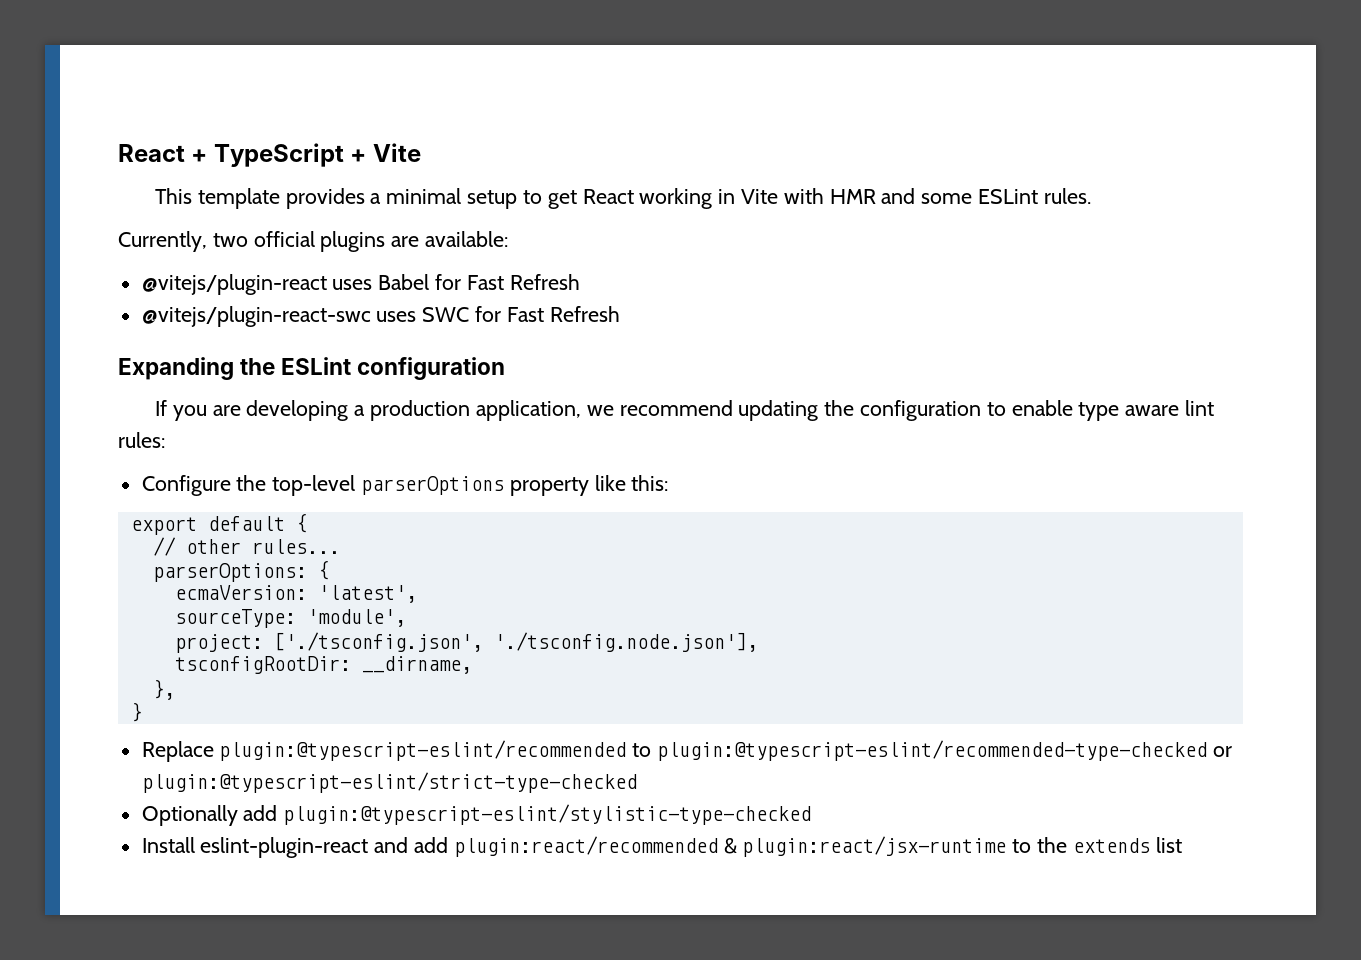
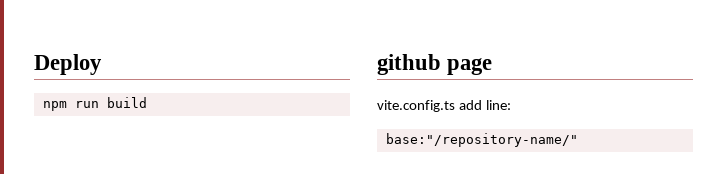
- React + TypeScript + Vite
- This template provides a minimal setup to get React working in Vite with HMR and some ESLint rules.
- Currently, two official plugins are available:
- @vitejs/plugin-react uses Babel for Fast Refresh
- @vitejs/plugin-react-swc uses SWC for Fast Refresh
- Expanding the ESLint configuration
- If you are developing a production application, we recommend updating the configuration to enable type aware lint rules:
- Configure the top-level parserOptions property like this:
- export default {
- // other rules...
- parserOptions: {
- ecmaVersion: 'latest',
- sourceType: 'module',
- project: ['./tsconfig.json', './tsconfig.node.json'],
- tsconfigRootDir: __dirname,
- },
- }
- Replace plugin:@typescript-eslint/recommended to plugin:@typescript-eslint/recommended-type-checked or plugin:@typescript-eslint/strict-type-checked
- Optionally add plugin:@typescript-eslint/stylistic-type-checked
- Install eslint-plugin-react and add plugin:react/recommended & plugin:react/jsx-runtime to the extends list
+ Deploy
+ npm run build
+ github page
+ vite.config.ts add line:
+ base:"/repository-name/"

